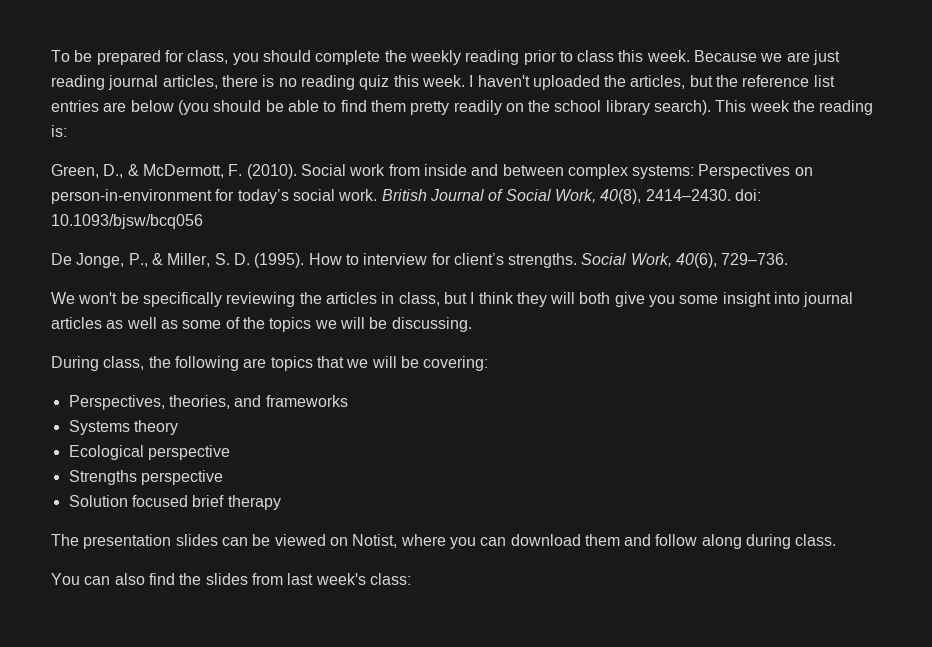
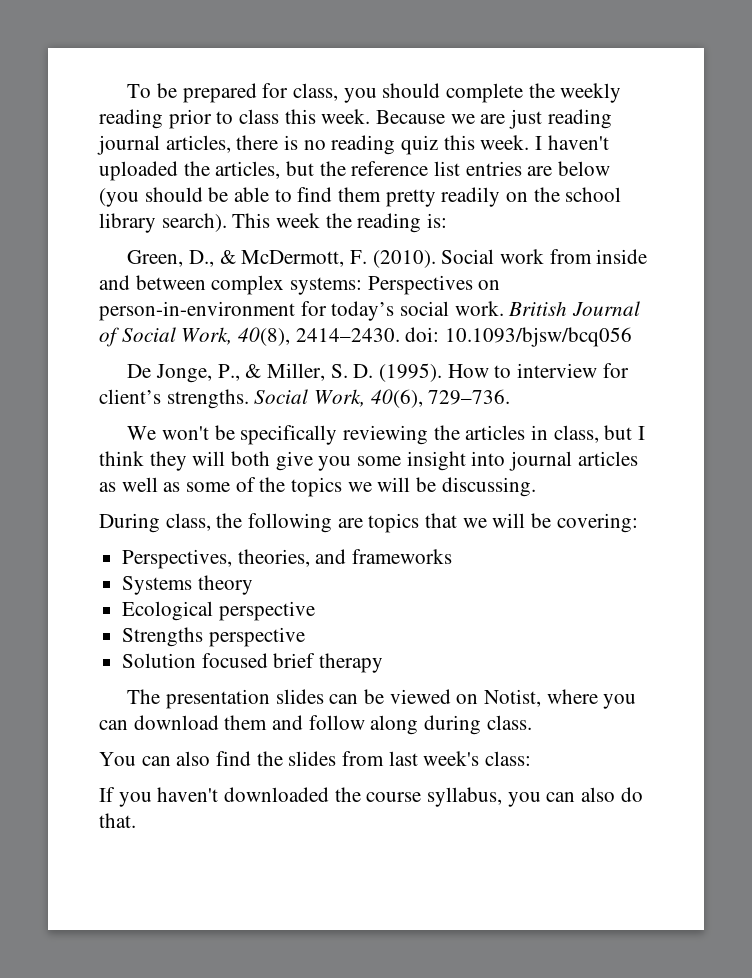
+ If you haven't downloaded the course syllabus, you can also do that.

